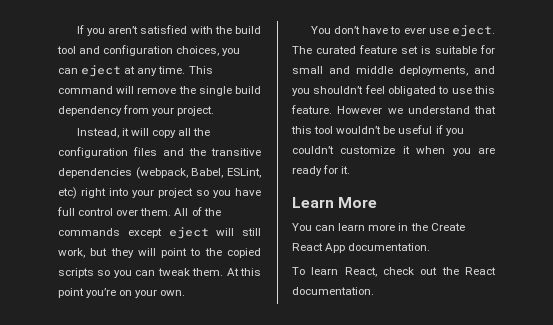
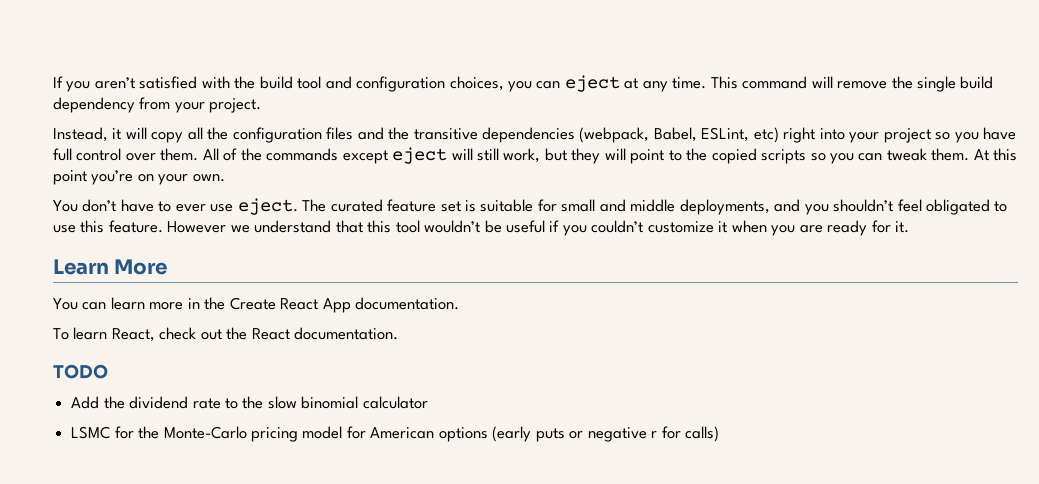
+ TODO
+ Add the dividend rate to the slow binomial calculator
+ LSMC for the Monte-Carlo pricing model for American options (early puts or negative r for calls)

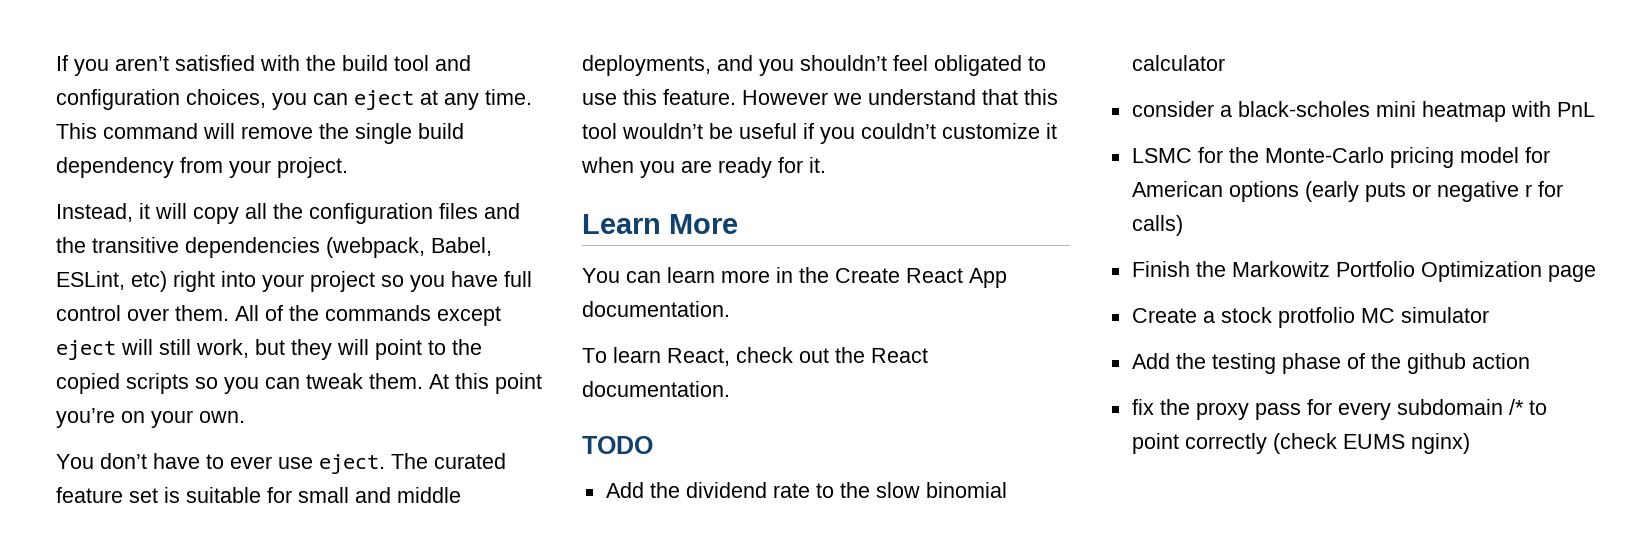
+ consider a black-scholes mini heatmap with PnL
+ Finish the Markowitz Portfolio Optimization page
+ Create a stock protfolio MC simulator
+ Add the testing phase of the github action
+ fix the proxy pass for every subdomain /* to point correctly (check EUMS nginx)

